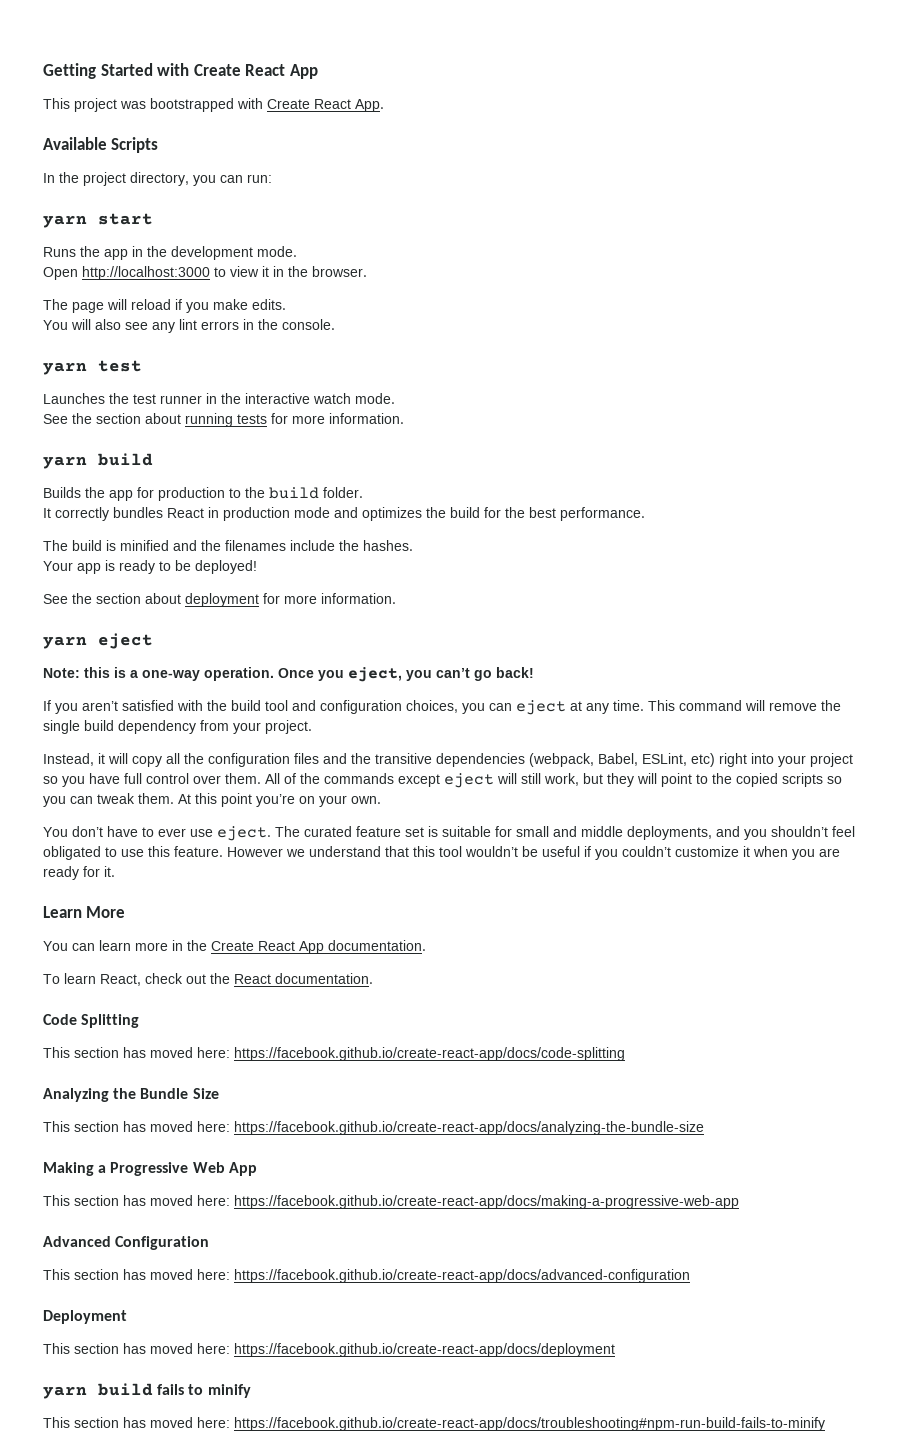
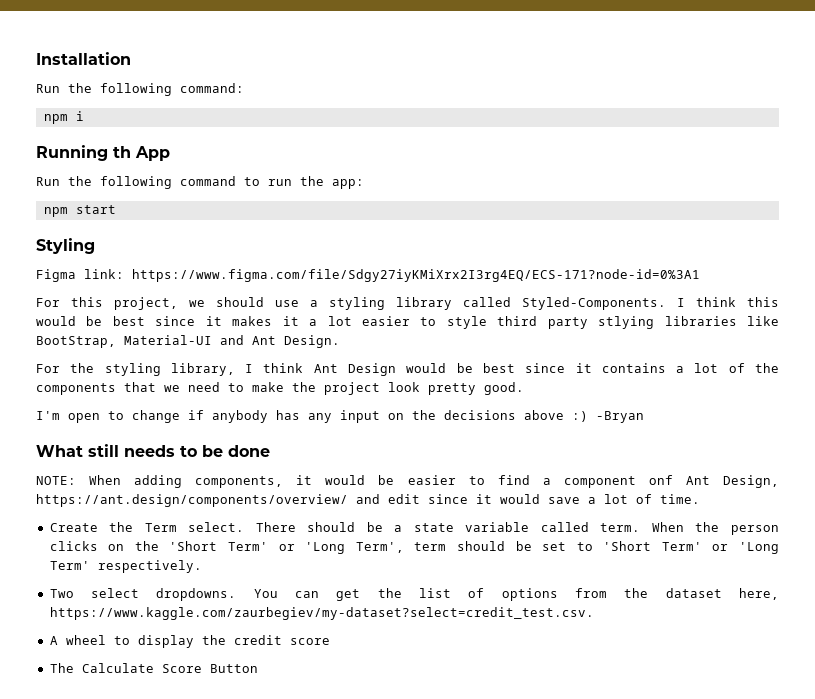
- Getting Started with Create React App
- This project was bootstrapped with Create React App.
- Available Scripts
- In the project directory, you can run:
- yarn start
- Runs the app in the development mode.
- Open http://localhost:3000 to view it in the browser.
- The page will reload if you make edits.
- You will also see any lint errors in the console.
- yarn test
- Launches the test runner in the interactive watch mode.
- See the section about running tests for more information.
- yarn build
- Builds the app for production to the build folder.
- It correctly bundles React in production mode and optimizes the build for the best performance.
- The build is minified and the filenames include the hashes.
- Your app is ready to be deployed!
- See the section about deployment for more information.
- yarn eject
- Note: this is a one-way operation. Once you eject, you can’t go back!
- If you aren’t satisfied with the build tool and configuration choices, you can eject at any time. This command will remove the single build dependency from your project.
- Instead, it will copy all the configuration files and the transitive dependencies (webpack, Babel, ESLint, etc) right into your project so you have full control over them. All of the commands except eject will still work, but they will point to the copied scripts so you can tweak them. At this point you’re on your own.
- You don’t have to ever use eject. The curated feature set is suitable for small and middle deployments, and you shouldn’t feel obligated to use this feature. However we understand that this tool wouldn’t be useful if you couldn’t customize it when you are ready for it.
- Learn More
- You can learn more in the Create React App documentation.
- To learn React, check out the React documentation.
- Code Splitting
- This section has moved here: https://facebook.github.io/create-react-app/docs/code-splitting
- Analyzing the Bundle Size
- This section has moved here: https://facebook.github.io/create-react-app/docs/analyzing-the-bundle-size
- Making a Progressive Web App
- This section has moved here: https://facebook.github.io/create-react-app/docs/making-a-progressive-web-app
- Advanced Configuration
- This section has moved here: https://facebook.github.io/create-react-app/docs/advanced-configuration
- Deployment
- This section has moved here: https://facebook.github.io/create-react-app/docs/deployment
- yarn build fails to minify
- This section has moved here: https://facebook.github.io/create-react-app/docs/troubleshooting#npm-run-build-fails-to-minify
+ Installation
+ Run the following command:
+ npm i
+ Running th App
+ Run the following command to run the app:
+ npm start
+ Styling
+ Figma link: https://www.figma.com/file/Sdgy27iyKMiXrx2I3rg4EQ/ECS-171?node-id=0%3A1
+ For this project, we should use a styling library called Styled-Components. I think this would be best since it makes it a lot easier to style third party stlying libraries like BootStrap, Material-UI and Ant Design.
+ For the styling library, I think Ant Design would be best since it contains a lot of the components that we need to make the project look pretty good.
+ I'm open to change if anybody has any input on the decisions above :) -Bryan
+ What still needs to be done
+ NOTE: When adding components, it would be easier to find a component onf Ant Design, https://ant.design/components/overview/ and edit since it would save a lot of time.
+ Create the Term select. There should be a state variable called term. When the person clicks on the 'Short Term' or 'Long Term', term should be set to 'Short Term' or 'Long Term' respectively.
+ Two select dropdowns. You can get the list of options from the dataset here, https://www.kaggle.com/zaurbegiev/my-dataset?select=credit_test.csv.
+ A wheel to display the credit score
+ The Calculate Score Button

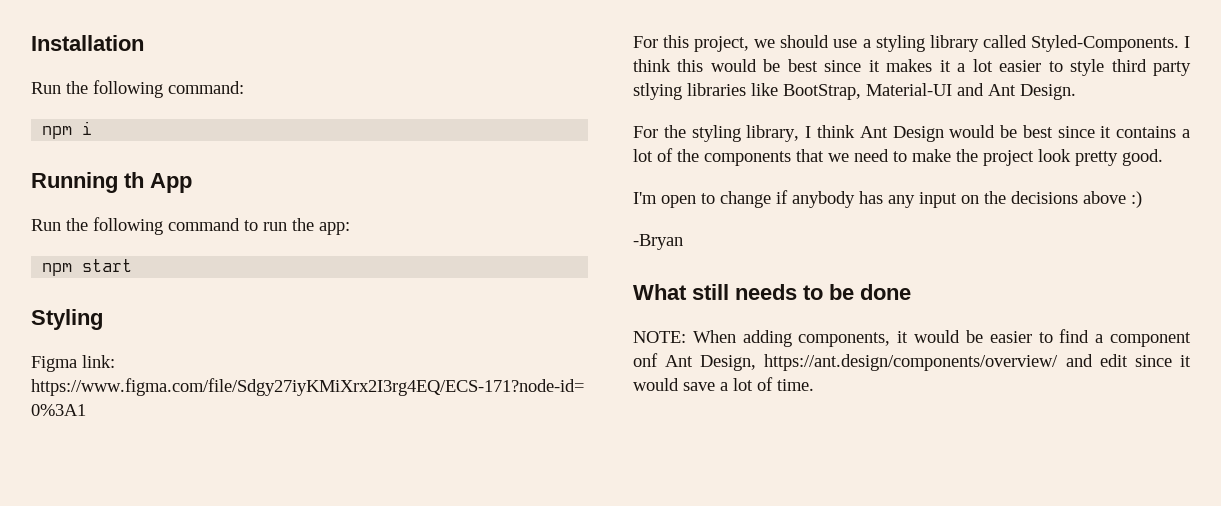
- I'm open to change if anybody has any input on the decisions above :) -Bryan
+ I'm open to change if anybody has any input on the decisions above :)
+ -Bryan
- Create the Term select. There should be a state variable called term. When the person clicks on the 'Short Term' or 'Long Term', term should be set to 'Short Term' or 'Long Term' respectively.
- Two select dropdowns. You can get the list of options from the dataset here, https://www.kaggle.com/zaurbegiev/my-dataset?select=credit_test.csv.
- A wheel to display the credit score
- The Calculate Score Button

